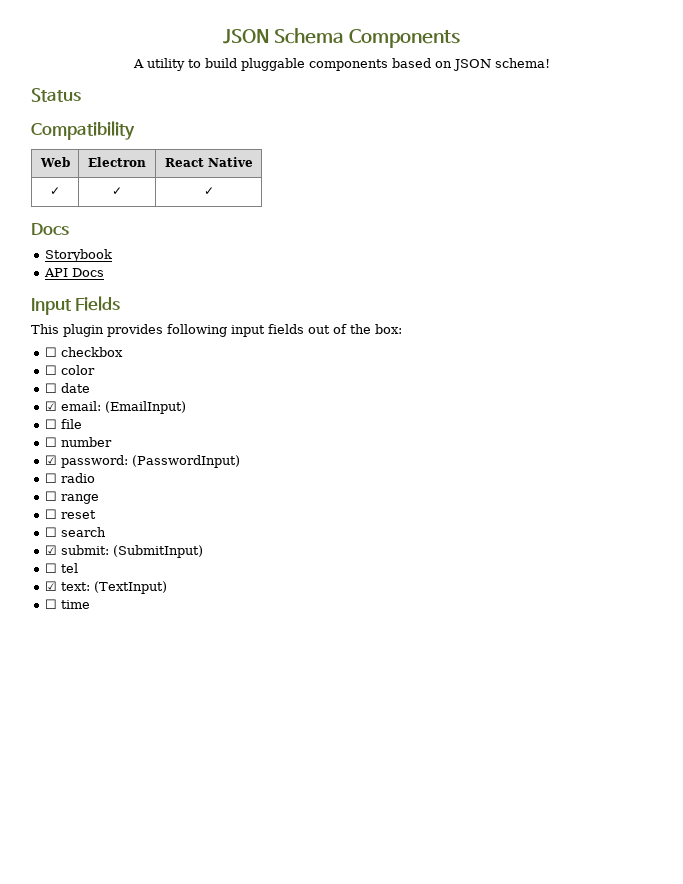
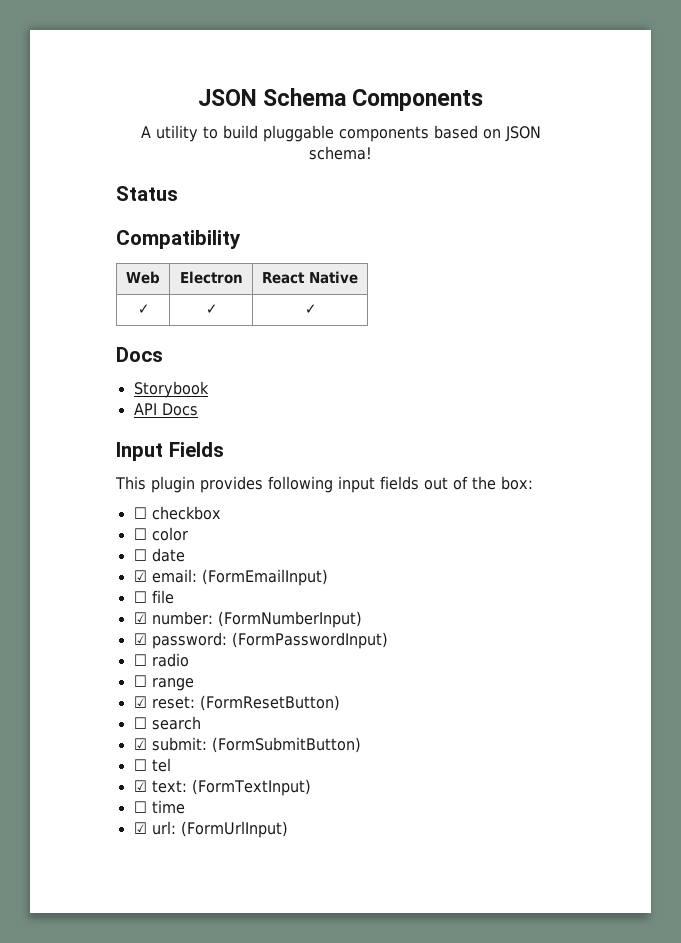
- ☑ email: (EmailInput)
+ ☑ email: (FormEmailInput)
- ☐ number
+ ☑ number: (FormNumberInput)
- ☑ password: (PasswordInput)
+ ☑ password: (FormPasswordInput)
- ☐ reset
+ ☑ reset: (FormResetButton)
- ☑ submit: (SubmitInput)
+ ☑ submit: (FormSubmitButton)
- ☑ text: (TextInput)
+ ☑ text: (FormTextInput)
+ ☑ url: (FormUrlInput)

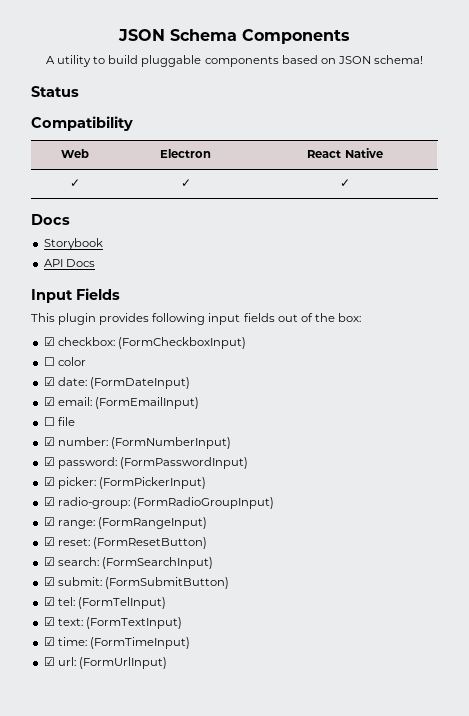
- ☐ checkbox
+ ☑ checkbox: (FormCheckboxInput)
- ☐ date
+ ☑ date: (FormDateInput)
- ☐ radio
- ☐ range
+ ☑ picker: (FormPickerInput)
+ ☑ radio-group: (FormRadioGroupInput)
+ ☑ range: (FormRangeInput)
- ☐ search
+ ☑ search: (FormSearchInput)
- ☐ tel
+ ☑ tel: (FormTelInput)
- ☐ time
+ ☑ time: (FormTimeInput)

